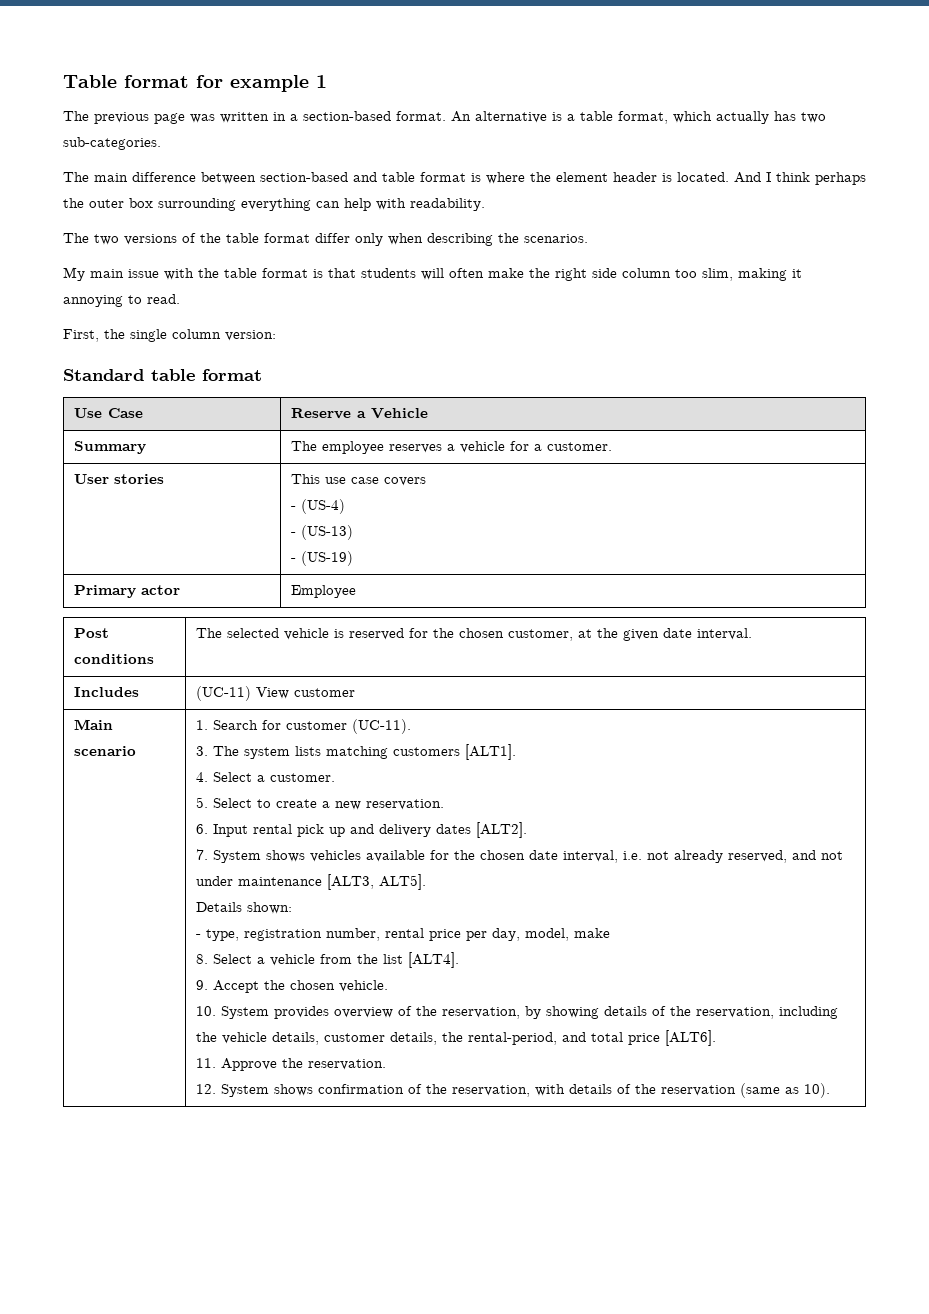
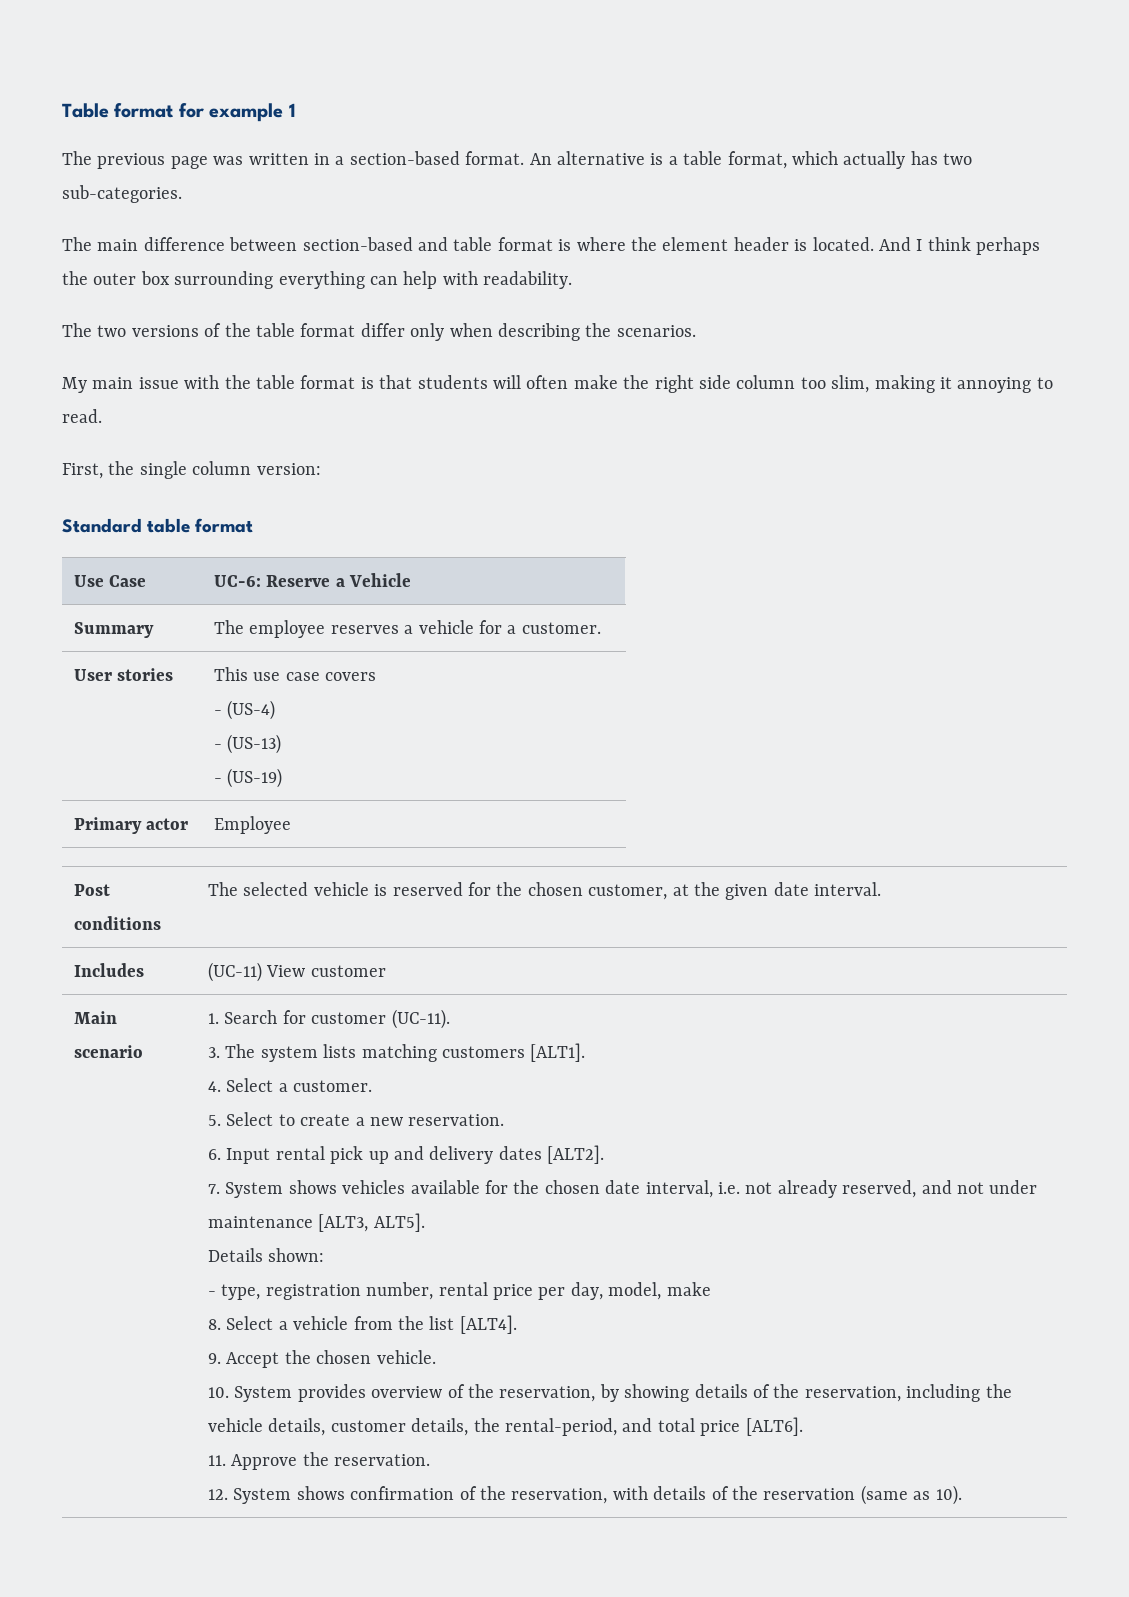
- Use Case | Reserve a Vehicle
+ Use Case | UC-6: Reserve a Vehicle

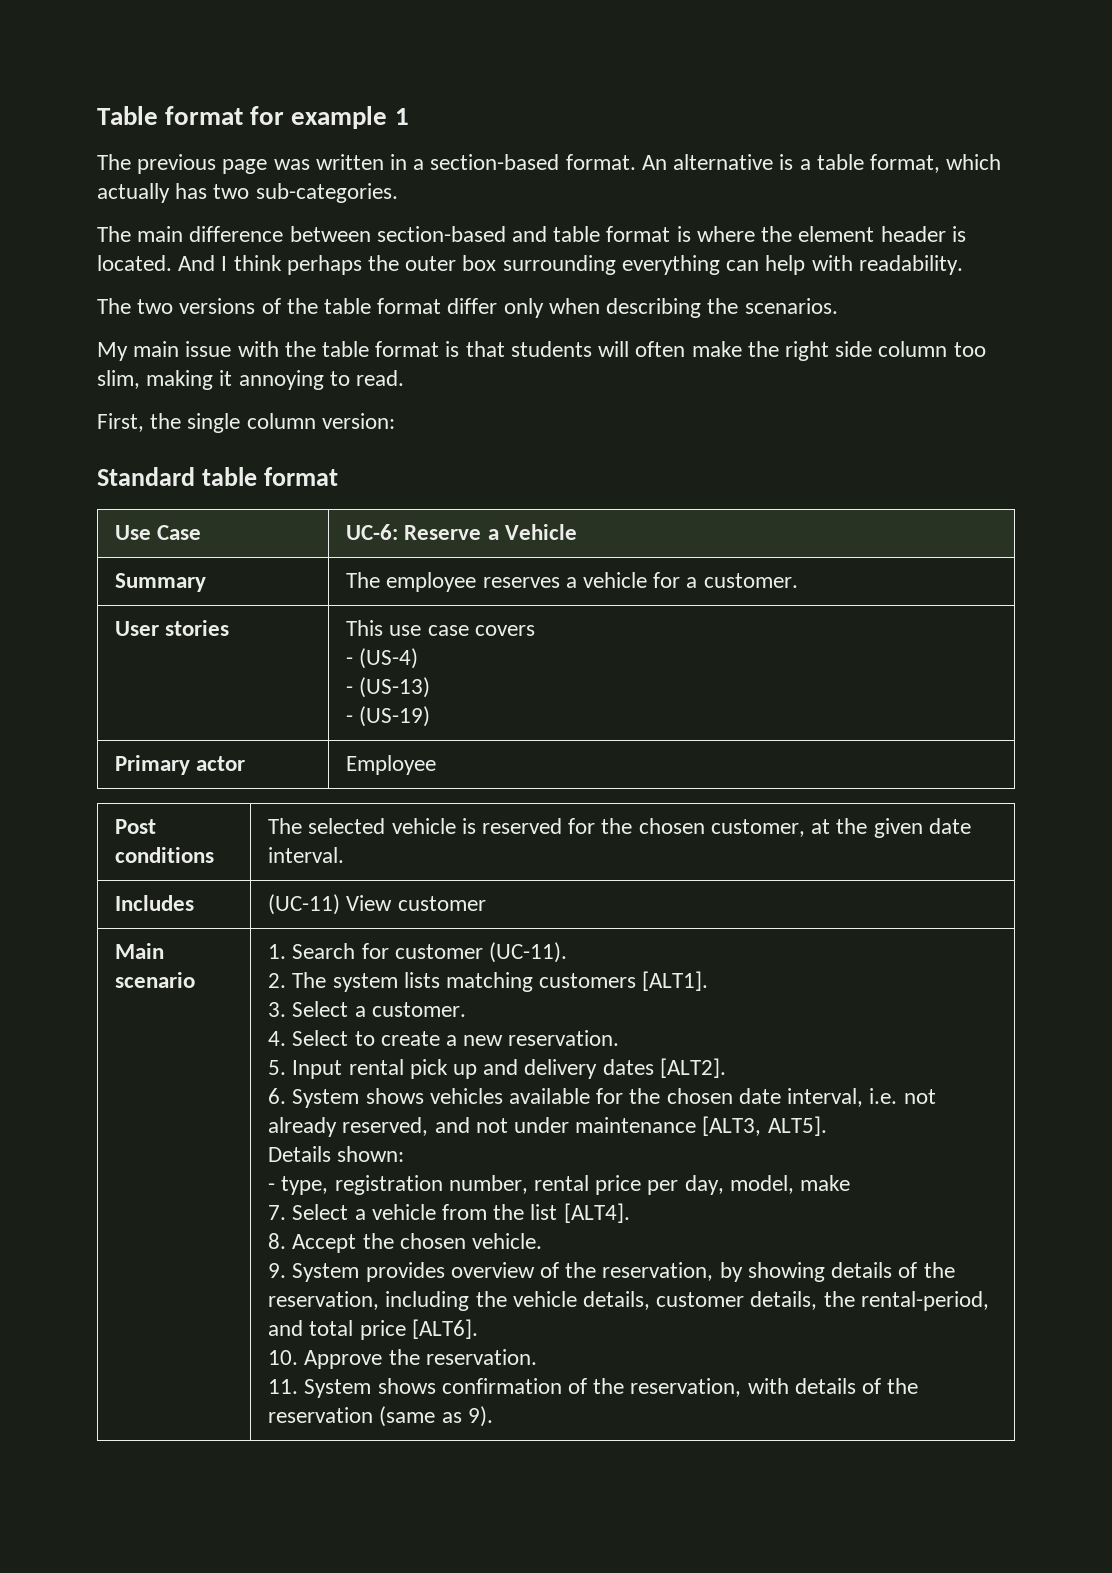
- 3. The system lists matching customers [ALT1].
+ 2. The system lists matching customers [ALT1].
- 4. Select a customer.
+ 3. Select a customer.
- 5. Select to create a new reservation.
+ 4. Select to create a new reservation.
- 6. Input rental pick up and delivery dates [ALT2].
+ 5. Input rental pick up and delivery dates [ALT2].
- 7. System shows vehicles available for the chosen date interval, i.e. not already reserved, and not under maintenance [ALT3, ALT5].
+ 6. System shows vehicles available for the chosen date interval, i.e. not already reserved, and not under maintenance [ALT3, ALT5].
- 8. Select a vehicle from the list [ALT4].
+ 7. Select a vehicle from the list [ALT4].
- 9. Accept the chosen vehicle.
+ 8. Accept the chosen vehicle.
- 10. System provides overview of the reservation, by showing details of the reservation, including the vehicle details, customer details, the rental-period, and total price [ALT6].
+ 9. System provides overview of the reservation, by showing details of the reservation, including the vehicle details, customer details, the rental-period, and total price [ALT6].
- 11. Approve the reservation.
+ 10. Approve the reservation.
- 12. System shows confirmation of the reservation, with details of the reservation (same as 10).
+ 11. System shows confirmation of the reservation, with details of the reservation (same as 9).

